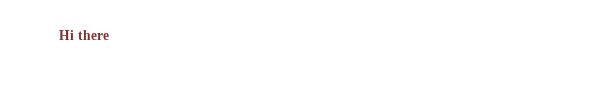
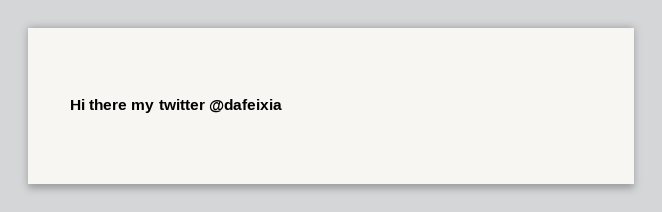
- Hi there
+ Hi there my twitter @dafeixia

